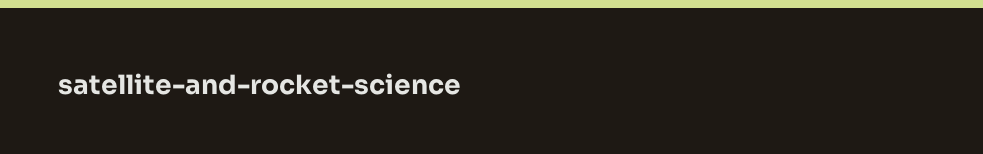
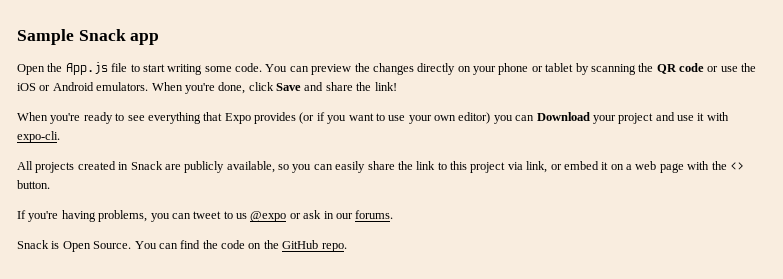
- satellite-and-rocket-science
+ Sample Snack app
+ Open the App.js file to start writing some code. You can preview the changes directly on your phone or tablet by scanning the QR code or use the iOS or Android emulators. When you're done, click Save and share the link!
+ When you're ready to see everything that Expo provides (or if you want to use your own editor) you can Download your project and use it with expo-cli.
+ All projects created in Snack are publicly available, so you can easily share the link to this project via link, or embed it on a web page with the <> button.
+ If you're having problems, you can tweet to us @expo or ask in our forums.
+ Snack is Open Source. You can find the code on the GitHub repo.

